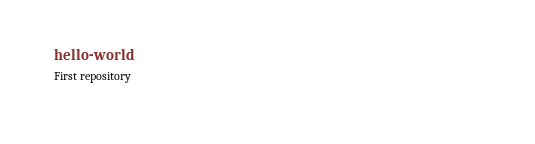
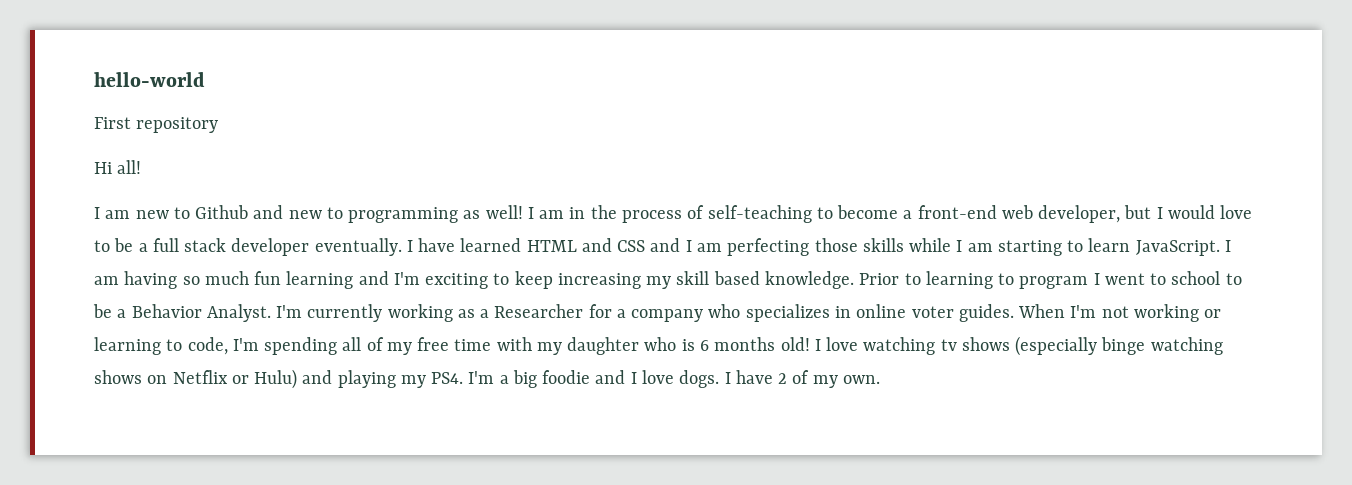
+ Hi all!
+ I am new to Github and new to programming as well! I am in the process of self-teaching to become a front-end web developer, but I would love to be a full stack developer eventually. I have learned HTML and CSS and I am perfecting those skills while I am starting to learn JavaScript. I am having so much fun learning and I'm exciting to keep increasing my skill based knowledge. Prior to learning to program I went to school to be a Behavior Analyst. I'm currently working as a Researcher for a company who specializes in online voter guides. When I'm not working or learning to code, I'm spending all of my free time with my daughter who is 6 months old! I love watching tv shows (especially binge watching shows on Netflix or Hulu) and playing my PS4. I'm a big foodie and I love dogs. I have 2 of my own.

